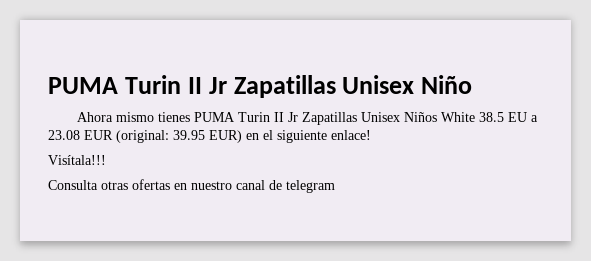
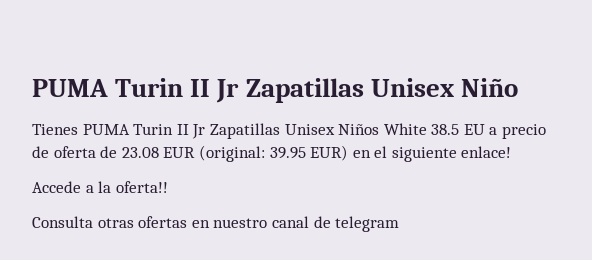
- Ahora mismo tienes PUMA Turin II Jr Zapatillas Unisex Niños White 38.5 EU a 23.08 EUR (original: 39.95 EUR) en el siguiente enlace!
+ Tienes PUMA Turin II Jr Zapatillas Unisex Niños White 38.5 EU a precio de oferta de 23.08 EUR (original: 39.95 EUR) en el siguiente enlace!
- Visítala!!!
+ Accede a la oferta!!

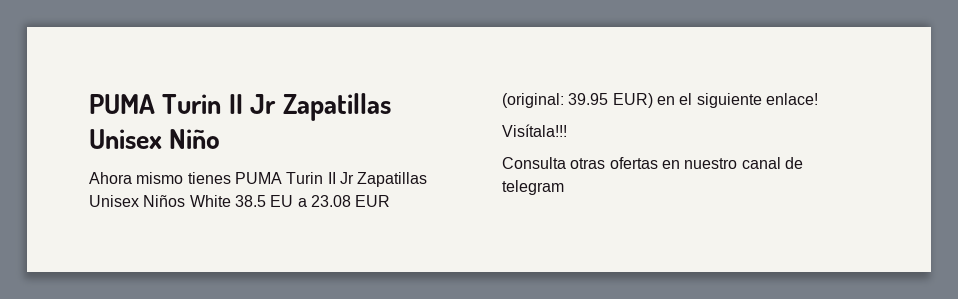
- Tienes PUMA Turin II Jr Zapatillas Unisex Niños White 38.5 EU a precio de oferta de 23.08 EUR (original: 39.95 EUR) en el siguiente enlace!
+ Ahora mismo tienes PUMA Turin II Jr Zapatillas Unisex Niños White 38.5 EU a 23.08 EUR (original: 39.95 EUR) en el siguiente enlace!
- Accede a la oferta!!
+ Visítala!!!

